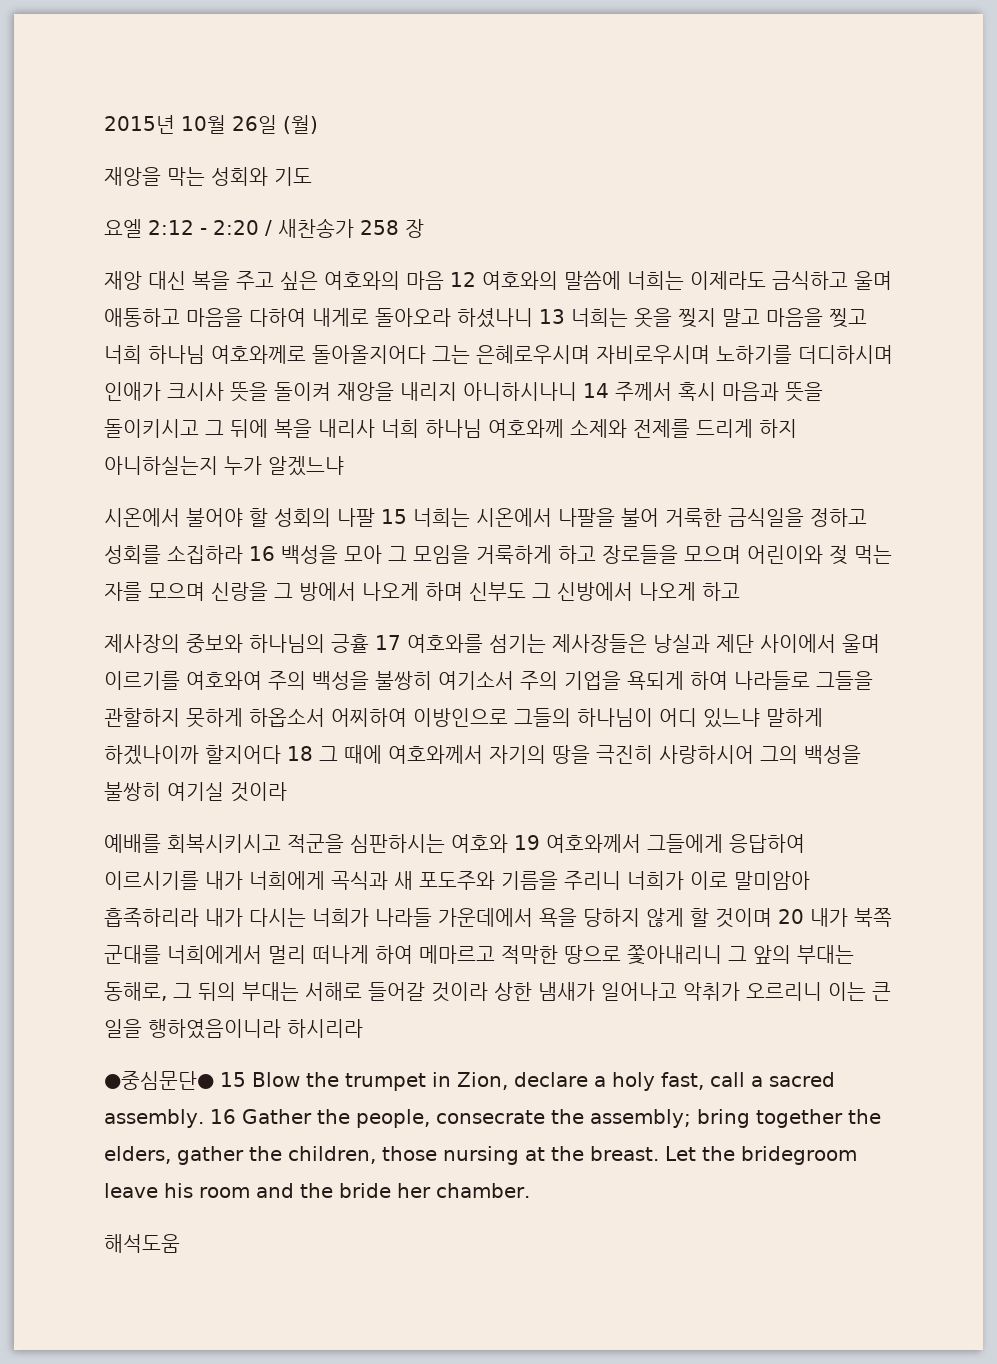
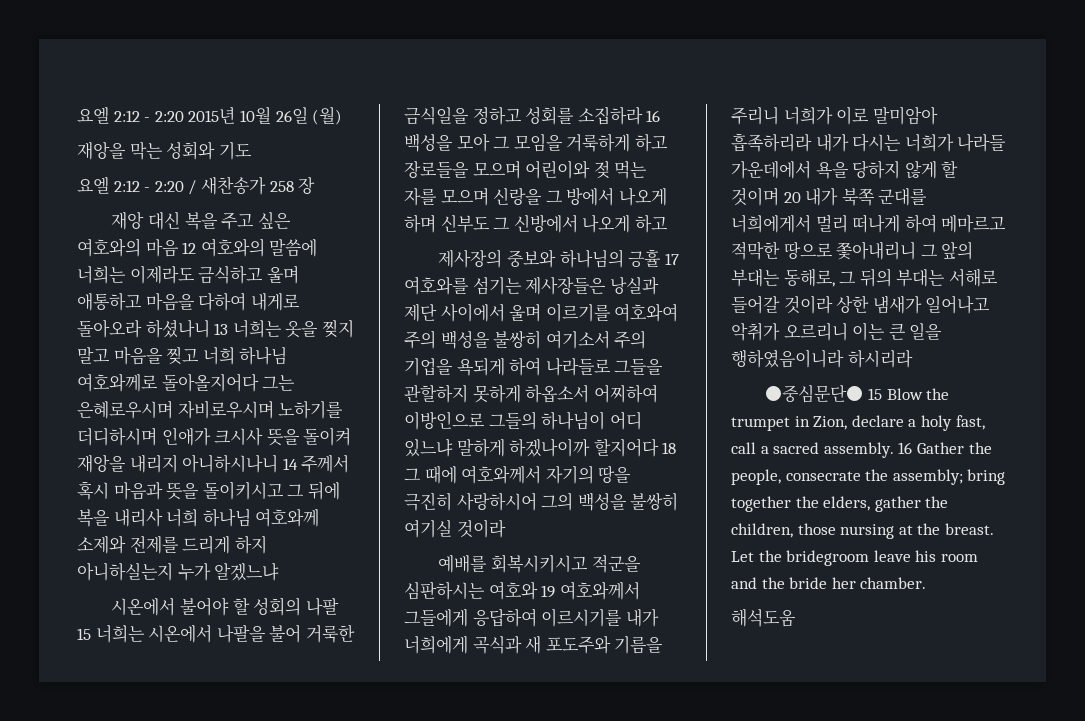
- 2015년 10월 26일 (월)
+ 요엘 2:12 - 2:20 2015년 10월 26일 (월)

